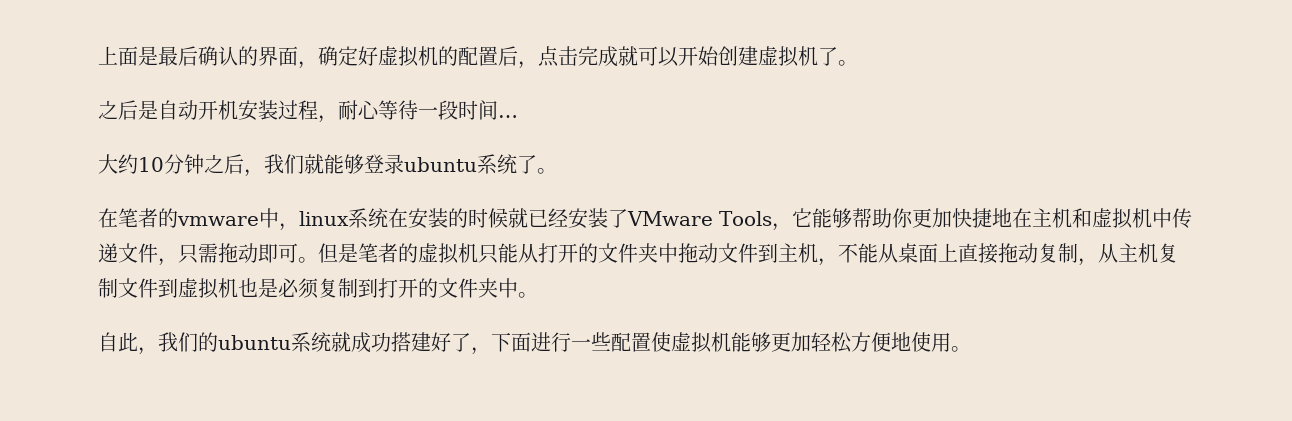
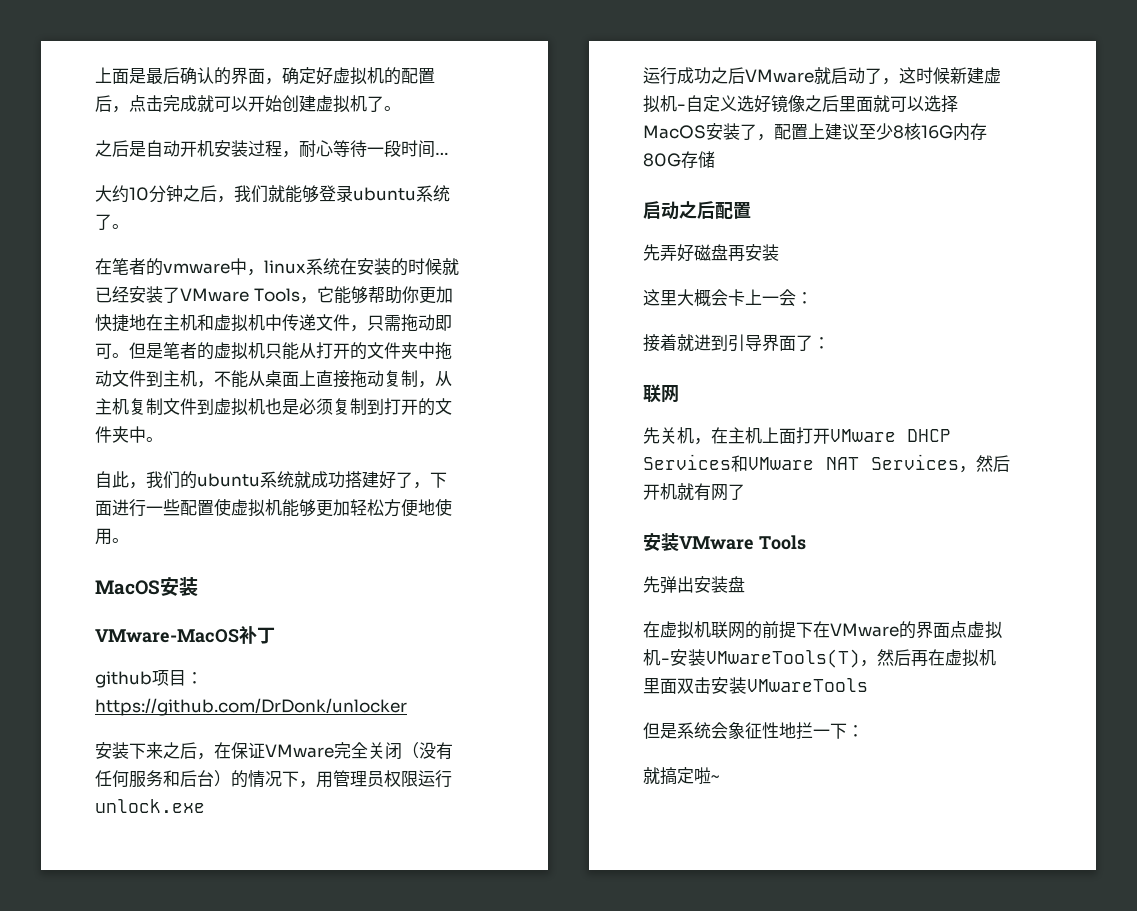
  自此，我们的ubuntu系统就成功搭建好了，下面进行一些配置使虚拟机能够更加轻松方便地使用。
+ MacOS安装
+ VMware-MacOS补丁
+ github项目：https://github.com/DrDonk/unlocker
+ 安装下来之后，在保证VMware完全关闭（没有任何服务和后台）的情况下，用管理员权限运行unlock.exe
+ 运行成功之后VMware就启动了，这时候新建虚拟机-自定义选好镜像之后里面就可以选择MacOS安装了，配置上建议至少8核16G内存80G存储
+ 启动之后配置
+ 先弄好磁盘再安装
+ 这里大概会卡上一会：
+ 接着就进到引导界面了：
+ 联网
+ 先关机，在主机上面打开VMware DHCP Services和VMware NAT Services，然后开机就有网了
+ 安装VMware Tools
+ 先弹出安装盘
+ 在虚拟机联网的前提下在VMware的界面点虚拟机-安装VMwareTools(T)，然后再在虚拟机里面双击安装VMwareTools
+ 但是系统会象征性地拦一下：
+ 就搞定啦~

